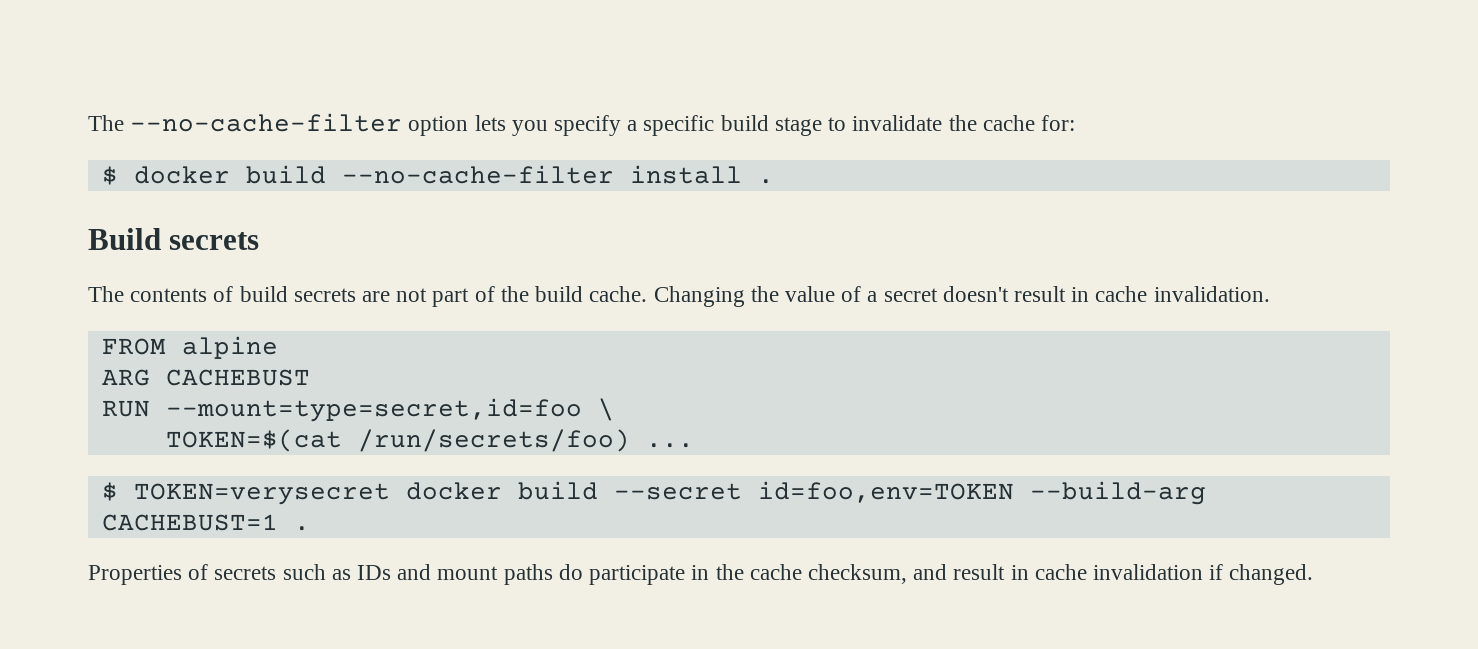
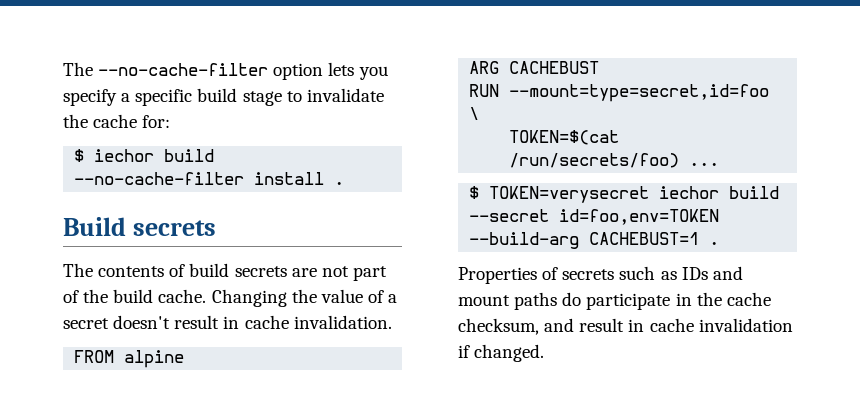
- $ docker build --no-cache-filter install .
+ $ iechor build --no-cache-filter install .
- $ TOKEN=verysecret docker build --secret id=foo,env=TOKEN --build-arg CACHEBUST=1 .
+ $ TOKEN=verysecret iechor build --secret id=foo,env=TOKEN --build-arg CACHEBUST=1 .

